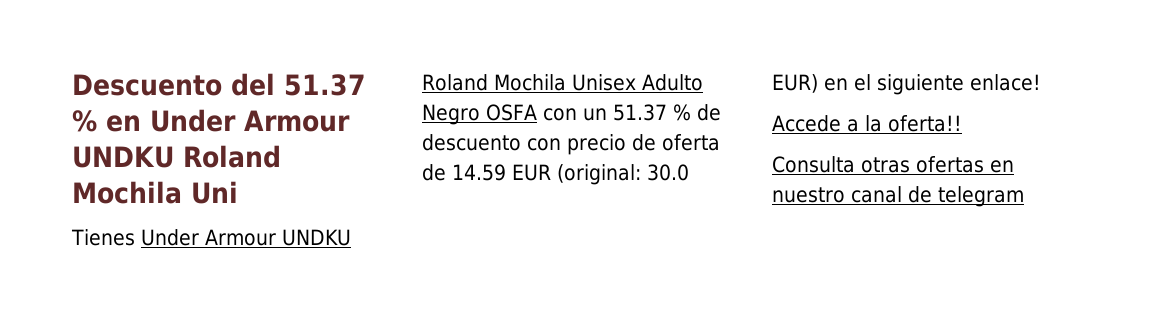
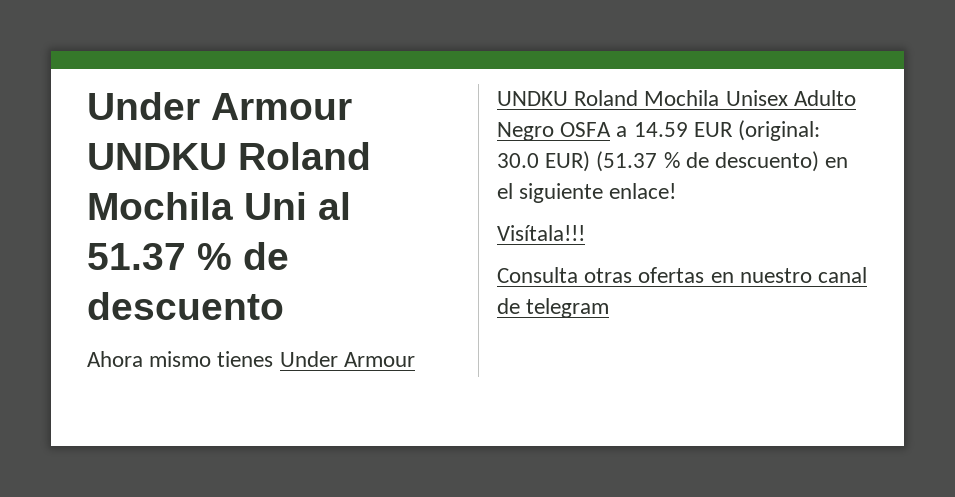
- Descuento del 51.37 % en Under Armour UNDKU Roland Mochila Uni
- Tienes Under Armour UNDKU Roland Mochila Unisex Adulto Negro OSFA con un 51.37 % de descuento con precio de oferta de 14.59 EUR (original: 30.0 EUR) en el siguiente enlace!
+ Under Armour UNDKU Roland Mochila Uni al 51.37 % de descuento
+ Ahora mismo tienes Under Armour UNDKU Roland Mochila Unisex Adulto Negro OSFA a 14.59 EUR (original: 30.0 EUR) (51.37 % de descuento) en el siguiente enlace!
- Accede a la oferta!!
+ Visítala!!!

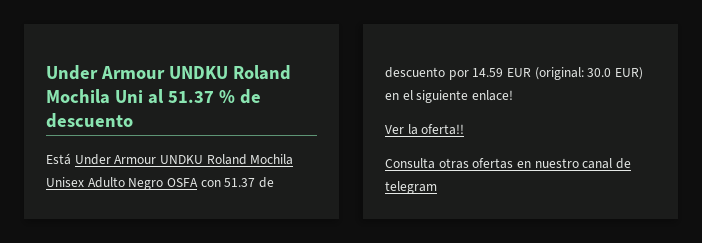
- Ahora mismo tienes Under Armour UNDKU Roland Mochila Unisex Adulto Negro OSFA a 14.59 EUR (original: 30.0 EUR) (51.37 % de descuento) en el siguiente enlace!
+ Está Under Armour UNDKU Roland Mochila Unisex Adulto Negro OSFA con 51.37 de descuento por 14.59 EUR (original: 30.0 EUR) en el siguiente enlace!
- Visítala!!!
+ Ver la oferta!!

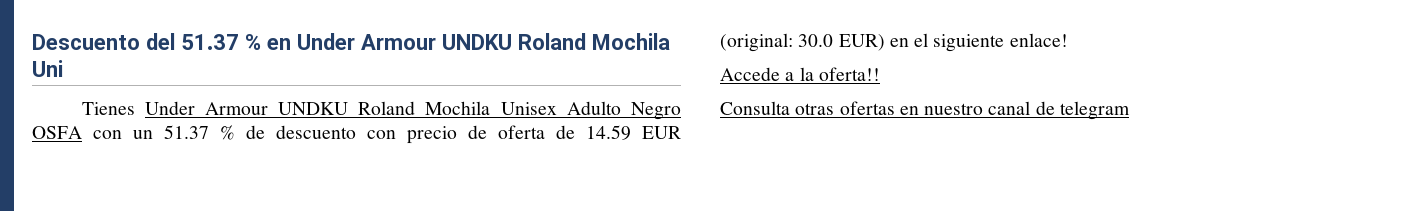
- Under Armour UNDKU Roland Mochila Uni al 51.37 % de descuento
- Está Under Armour UNDKU Roland Mochila Unisex Adulto Negro OSFA con 51.37 de descuento por 14.59 EUR (original: 30.0 EUR) en el siguiente enlace!
+ Descuento del 51.37 % en Under Armour UNDKU Roland Mochila Uni
+ Tienes Under Armour UNDKU Roland Mochila Unisex Adulto Negro OSFA con un 51.37 % de descuento con precio de oferta de 14.59 EUR (original: 30.0 EUR) en el siguiente enlace!
- Ver la oferta!!
+ Accede a la oferta!!

